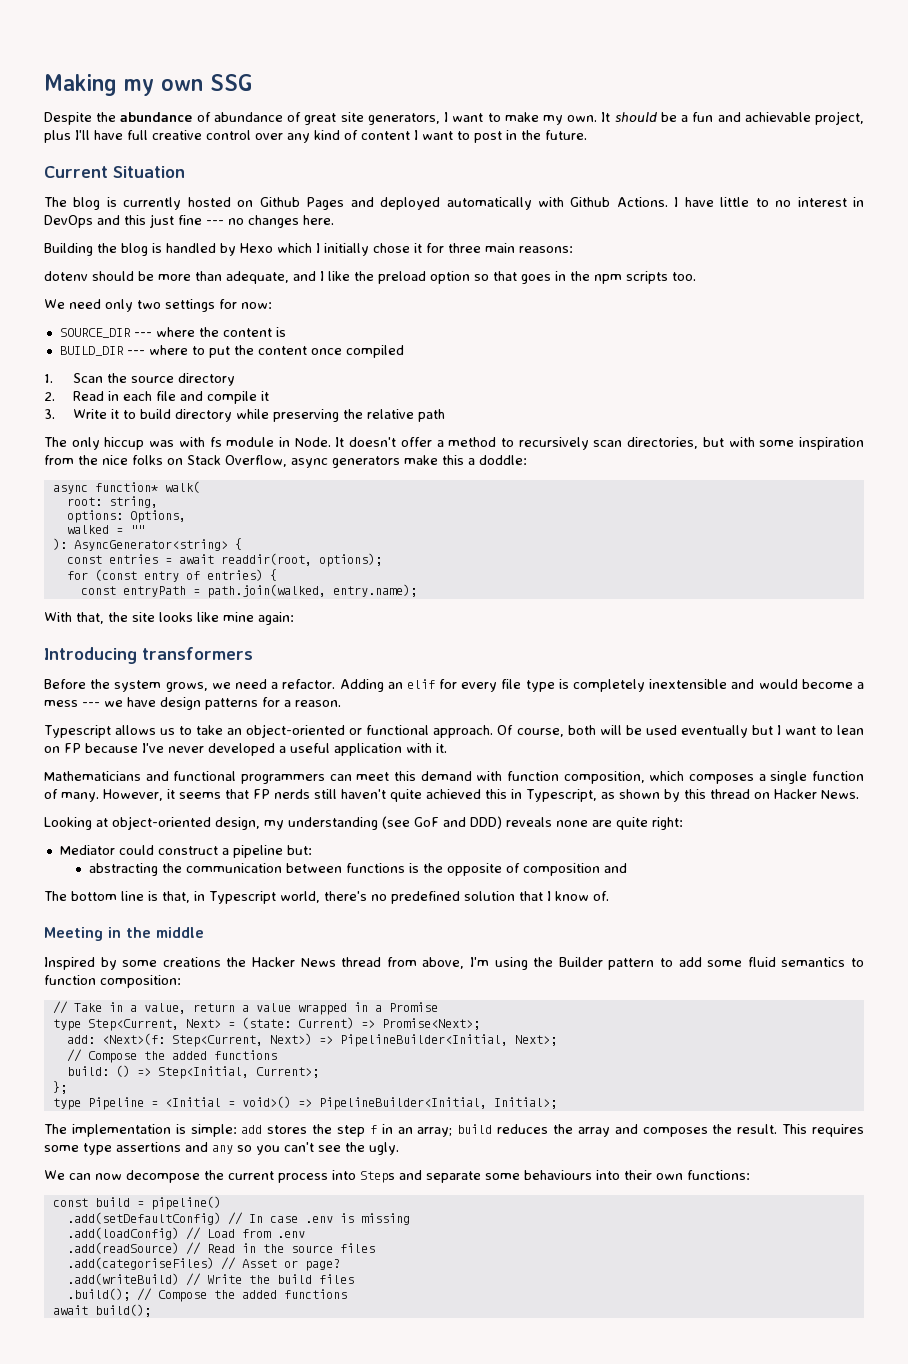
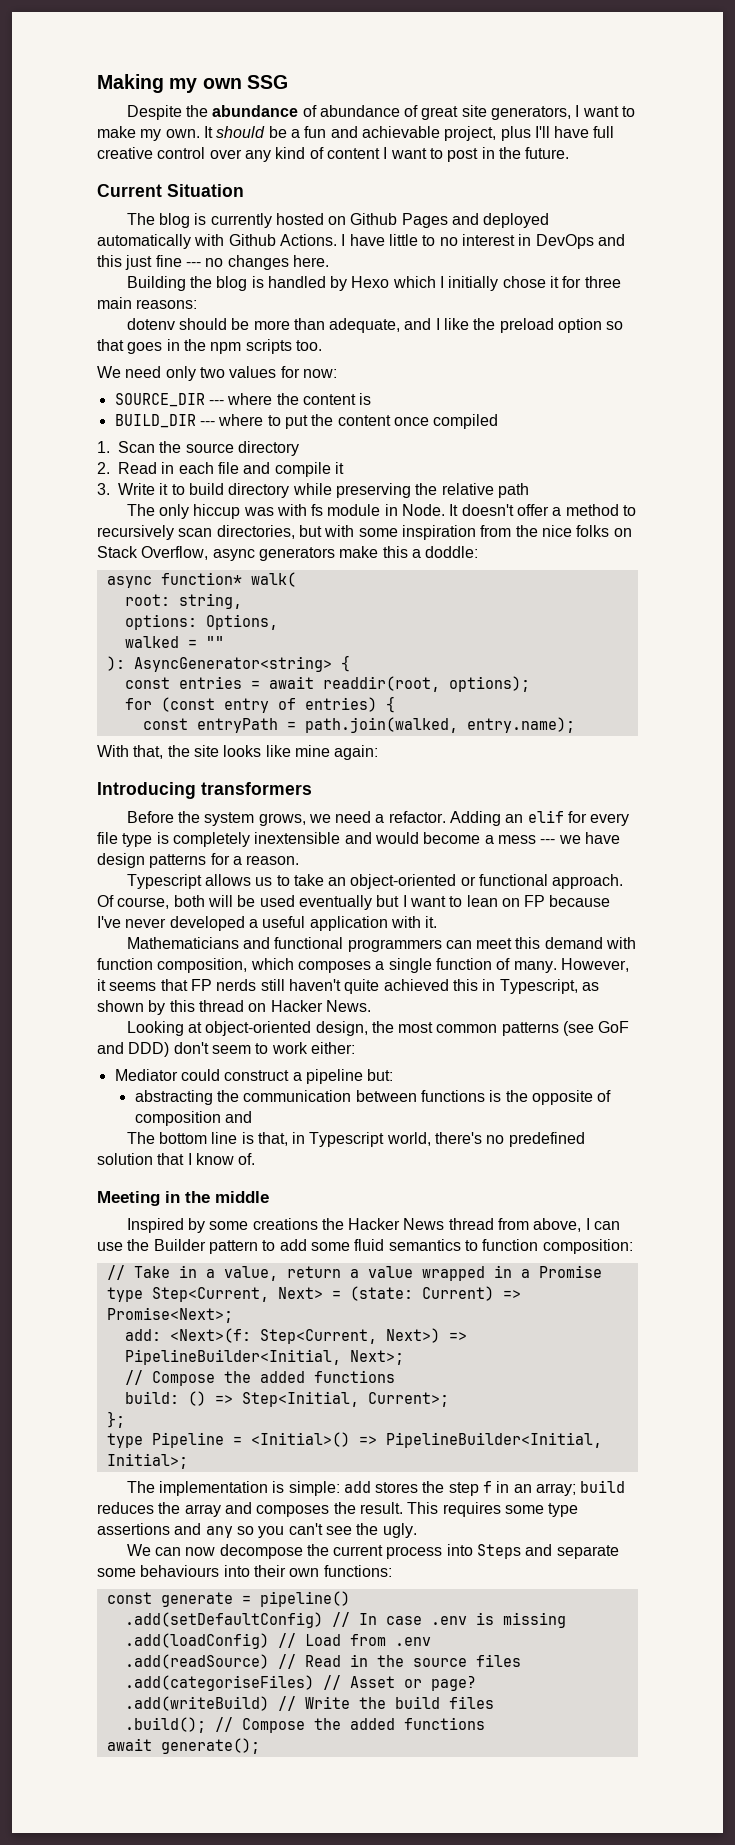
- We need only two settings for now:
+ We need only two values for now:
- Looking at object-oriented design, my understanding (see GoF and DDD) reveals none are quite right:
+ Looking at object-oriented design, the most common patterns (see GoF and DDD) don't seem to work either:
- Inspired by some creations the Hacker News thread from above, I'm using the Builder pattern to add some fluid semantics to function composition:
+ Inspired by some creations the Hacker News thread from above, I can use the Builder pattern to add some fluid semantics to function composition:
- type Pipeline = <Initial = void>() => PipelineBuilder<Initial, Initial>;
+ type Pipeline = <Initial>() => PipelineBuilder<Initial, Initial>;
- const build = pipeline()
+ const generate = pipeline()
- await build();
+ await generate();

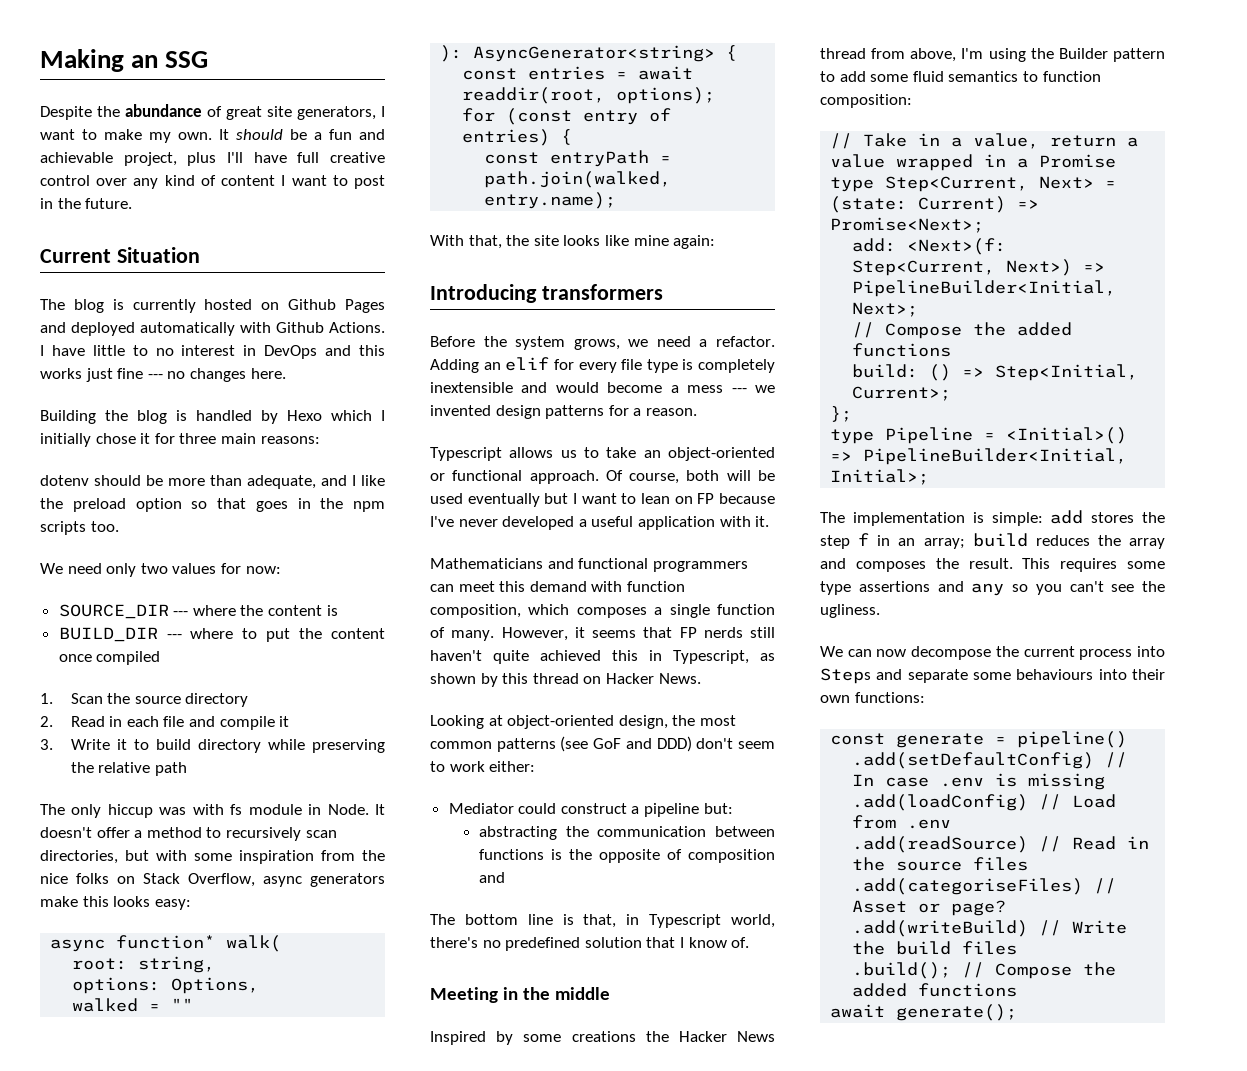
- Making my own SSG
+ Making an SSG
- Despite the abundance of abundance of great site generators, I want to make my own.
+ Despite the abundance of great site generators, I want to make my own.
- I have little to no interest in DevOps and this just fine --- no changes here.
+ I have little to no interest in DevOps and this works just fine --- no changes here.
- It doesn't offer a method to recursively scan directories, but with some inspiration from the nice folks on Stack Overflow, async generators make this a doddle:
+ It doesn't offer a method to recursively scan directories, but with some inspiration from the nice folks on Stack Overflow, async generators make this looks easy:
- Adding an elif for every file type is completely inextensible and would become a mess --- we have design patterns for a reason.
+ Adding an elif for every file type is completely inextensible and would become a mess --- we invented design patterns for a reason.
- Inspired by some creations the Hacker News thread from above, I can use the Builder pattern to add some fluid semantics to function composition:
+ Inspired by some creations the Hacker News thread from above, I'm using the Builder pattern to add some fluid semantics to function composition:
- This requires some type assertions and any so you can't see the ugly.
+ This requires some type assertions and any so you can't see the ugliness.

